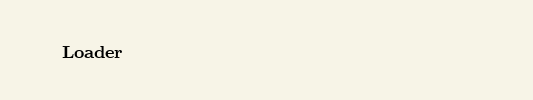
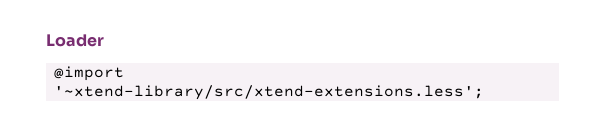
+ @import '~xtend-library/src/xtend-extensions.less';

